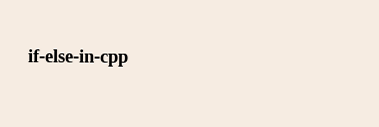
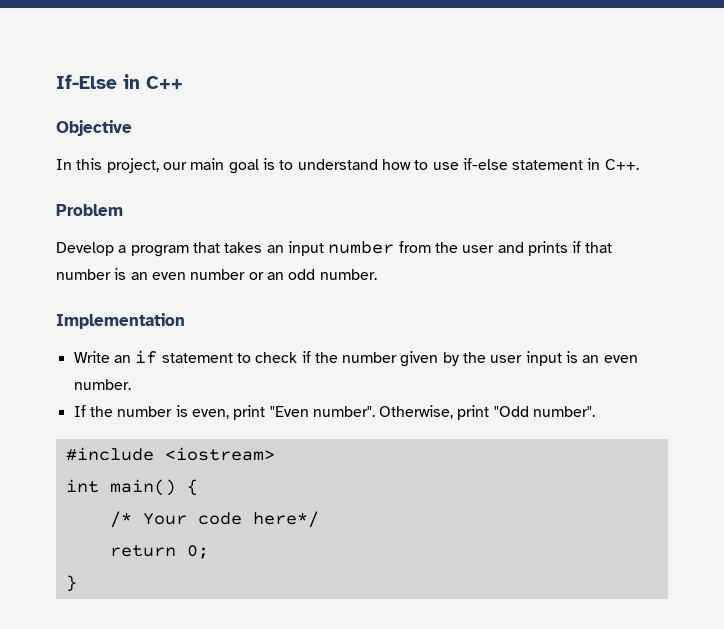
- if-else-in-cpp
+ If-Else in C++
+ Objective
+ In this project, our main goal is to understand how to use if-else statement in C++.
+ Problem
+ Develop a program that takes an input number from the user and prints if that number is an even number or an odd number.
+ Implementation
+ Write an if statement to check if the number given by the user input is an even number.
+ If the number is even, print "Even number". Otherwise, print "Odd number".
+ #include <iostream>
+ int main() {
+ /* Your code here*/
+ return 0;
+ }

